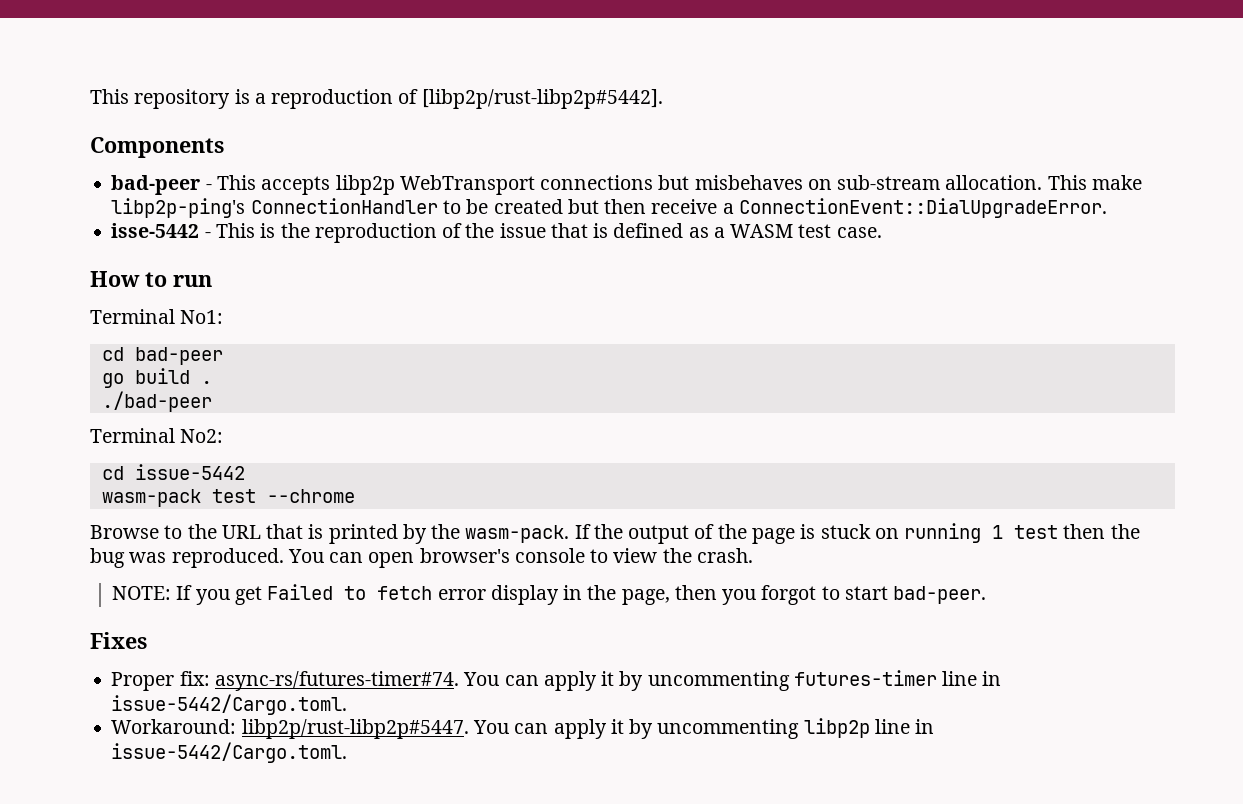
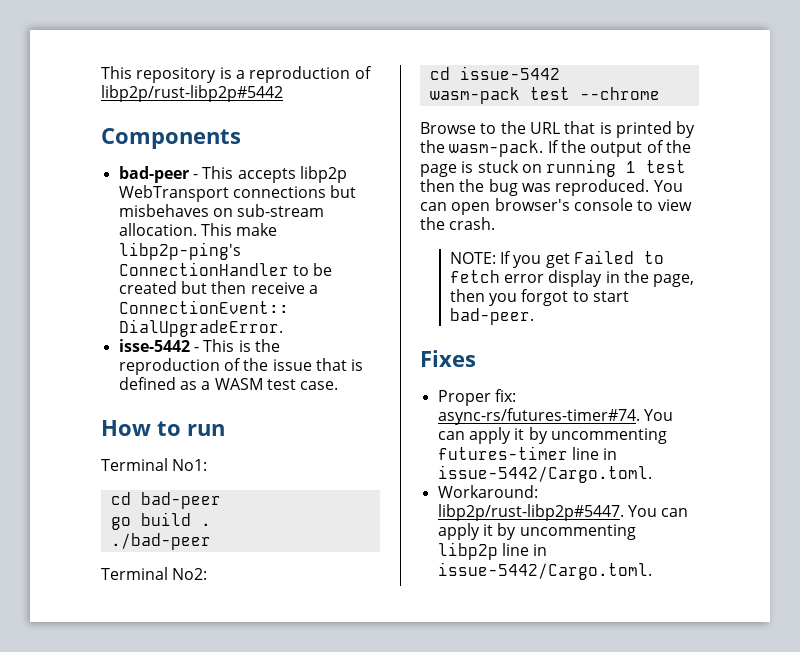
- This repository is a reproduction of [libp2p/rust-libp2p#5442].
+ This repository is a reproduction of libp2p/rust-libp2p#5442

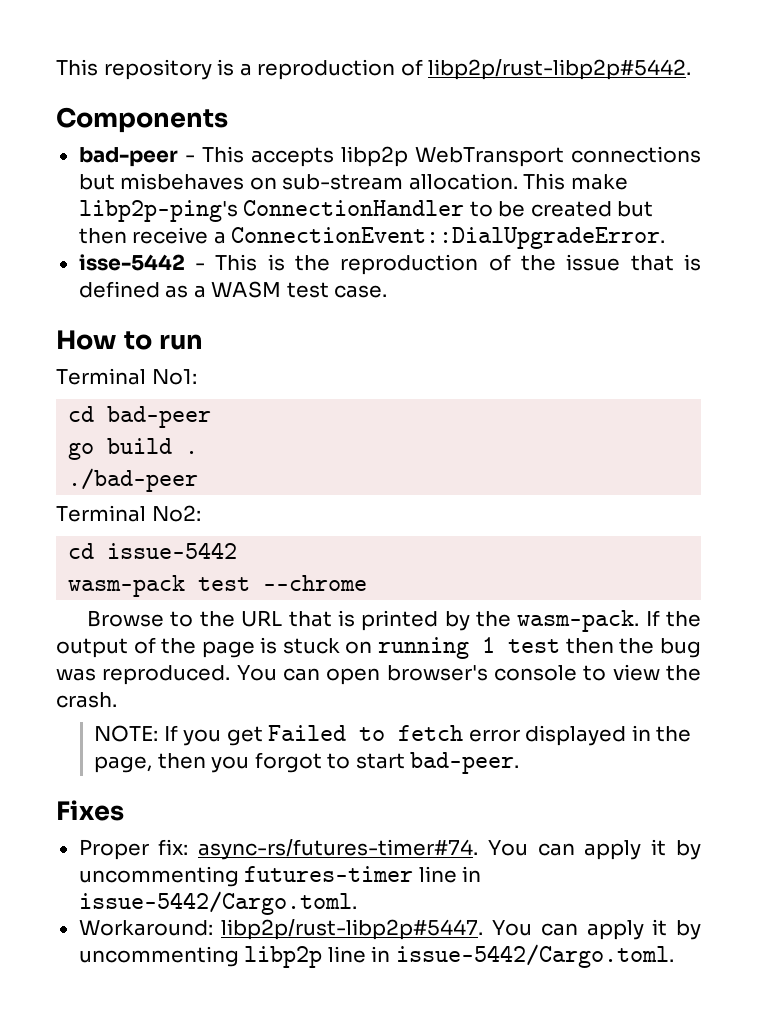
- This repository is a reproduction of libp2p/rust-libp2p#5442
+ This repository is a reproduction of libp2p/rust-libp2p#5442.
- NOTE: If you get Failed to fetch error display in the page, then you forgot to start bad-peer.
+ NOTE: If you get Failed to fetch error displayed in the page, then you forgot to start bad-peer.

